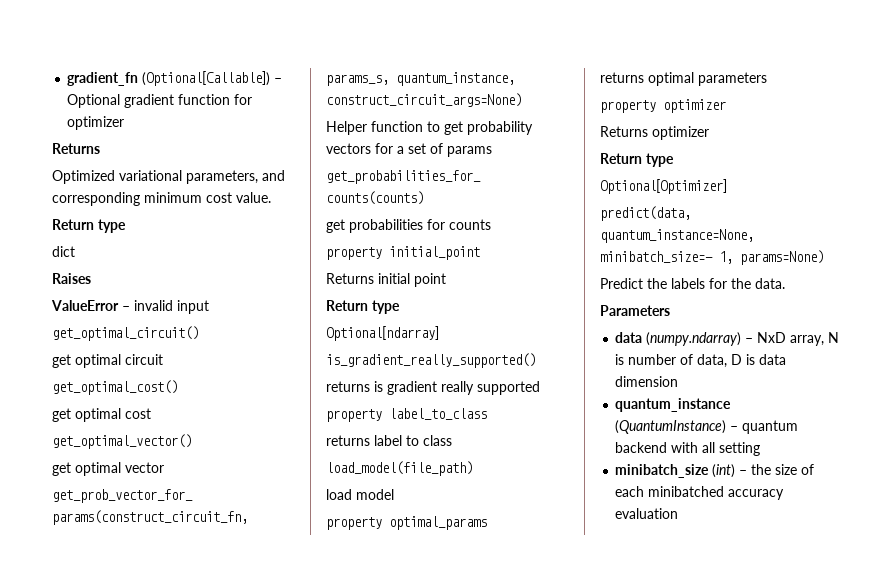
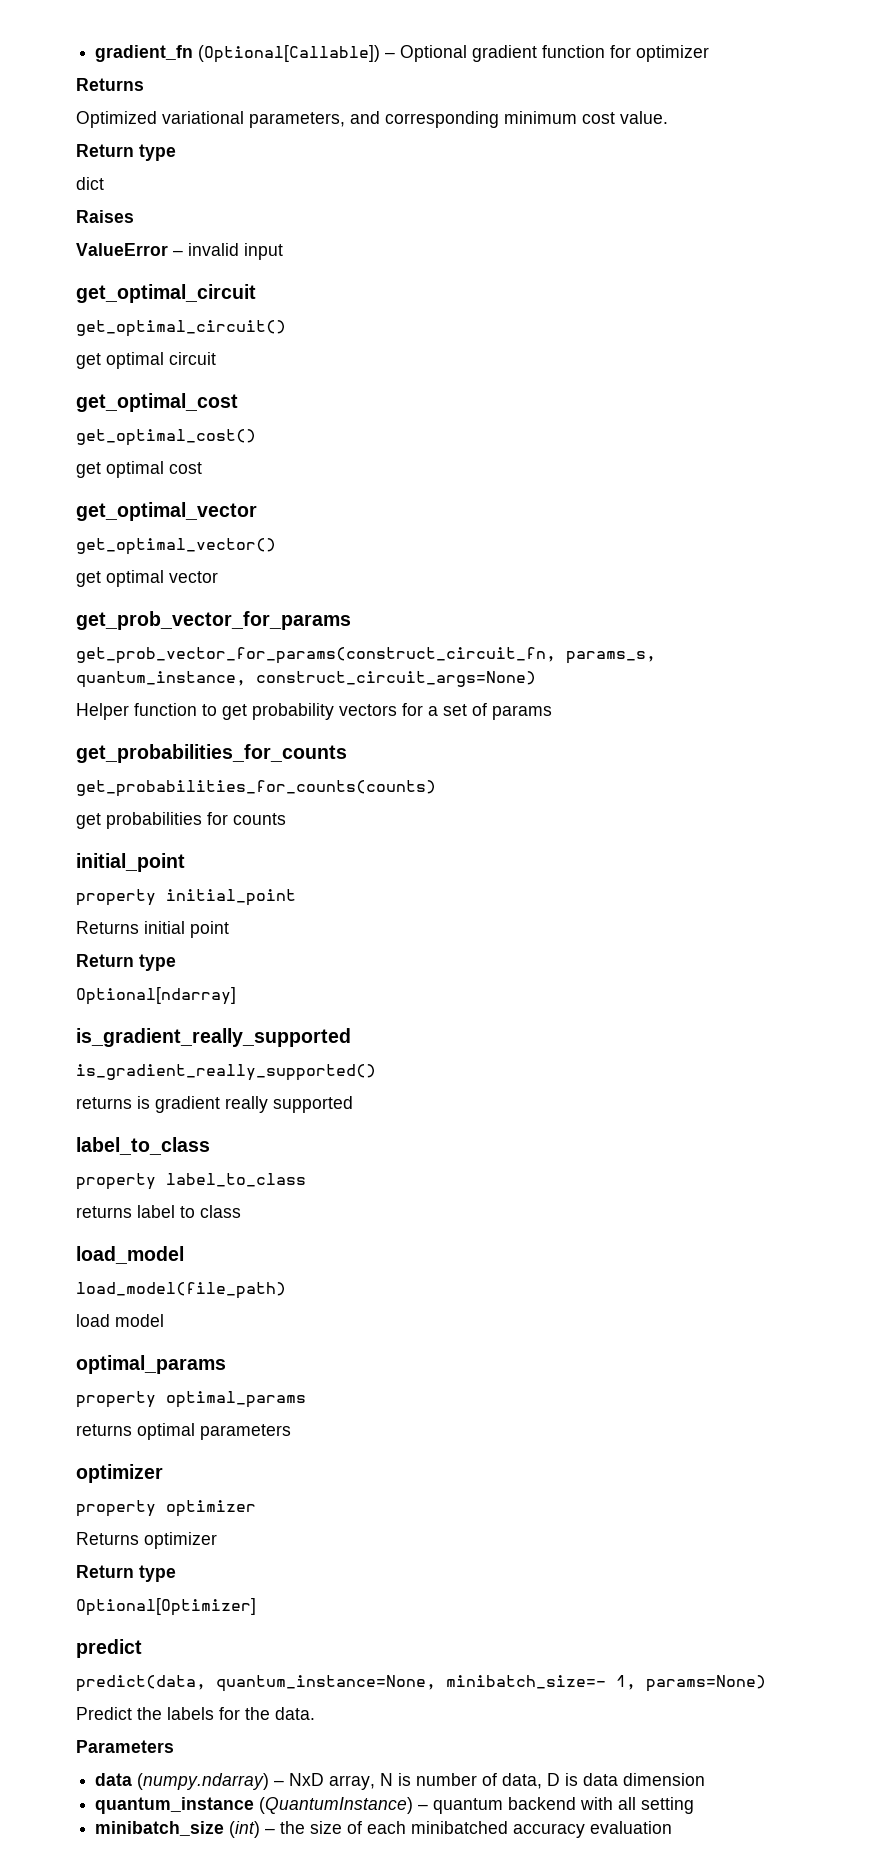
+ get_optimal_circuit
+ get_optimal_cost
+ get_optimal_vector
+ get_prob_vector_for_params
+ get_probabilities_for_counts
  get probabilities for counts
+ initial_point
+ is_gradient_really_supported
  returns is gradient really supported
+ label_to_class
+ load_model
  load model
+ optimal_params
  returns optimal parameters
+ optimizer
+ predict

